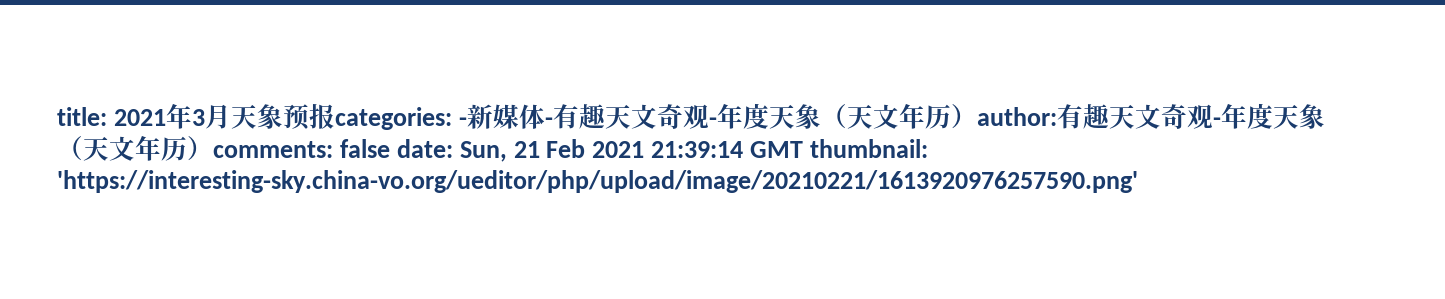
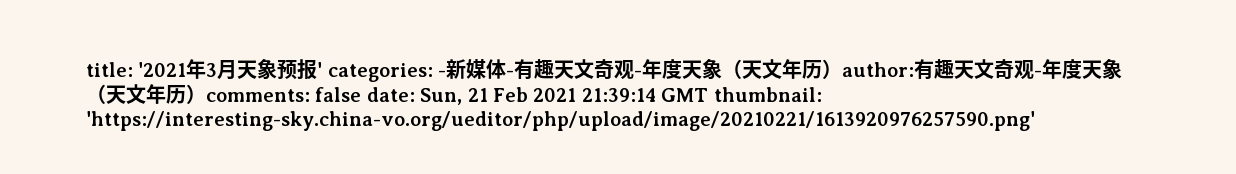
- title: 2021年3月天象预报categories: -新媒体-有趣天文奇观-年度天象（天文年历）author:有趣天文奇观-年度天象（天文年历）comments: false date: Sun, 21 Feb 2021 21:39:14 GMT thumbnail: 'https://interesting-sky.china-vo.org/ueditor/php/upload/image/20210221/1613920976257590.png'
+ title: '2021年3月天象预报' categories: -新媒体-有趣天文奇观-年度天象（天文年历）author:有趣天文奇观-年度天象（天文年历）comments: false date: Sun, 21 Feb 2021 21:39:14 GMT thumbnail: 'https://interesting-sky.china-vo.org/ueditor/php/upload/image/20210221/1613920976257590.png'

